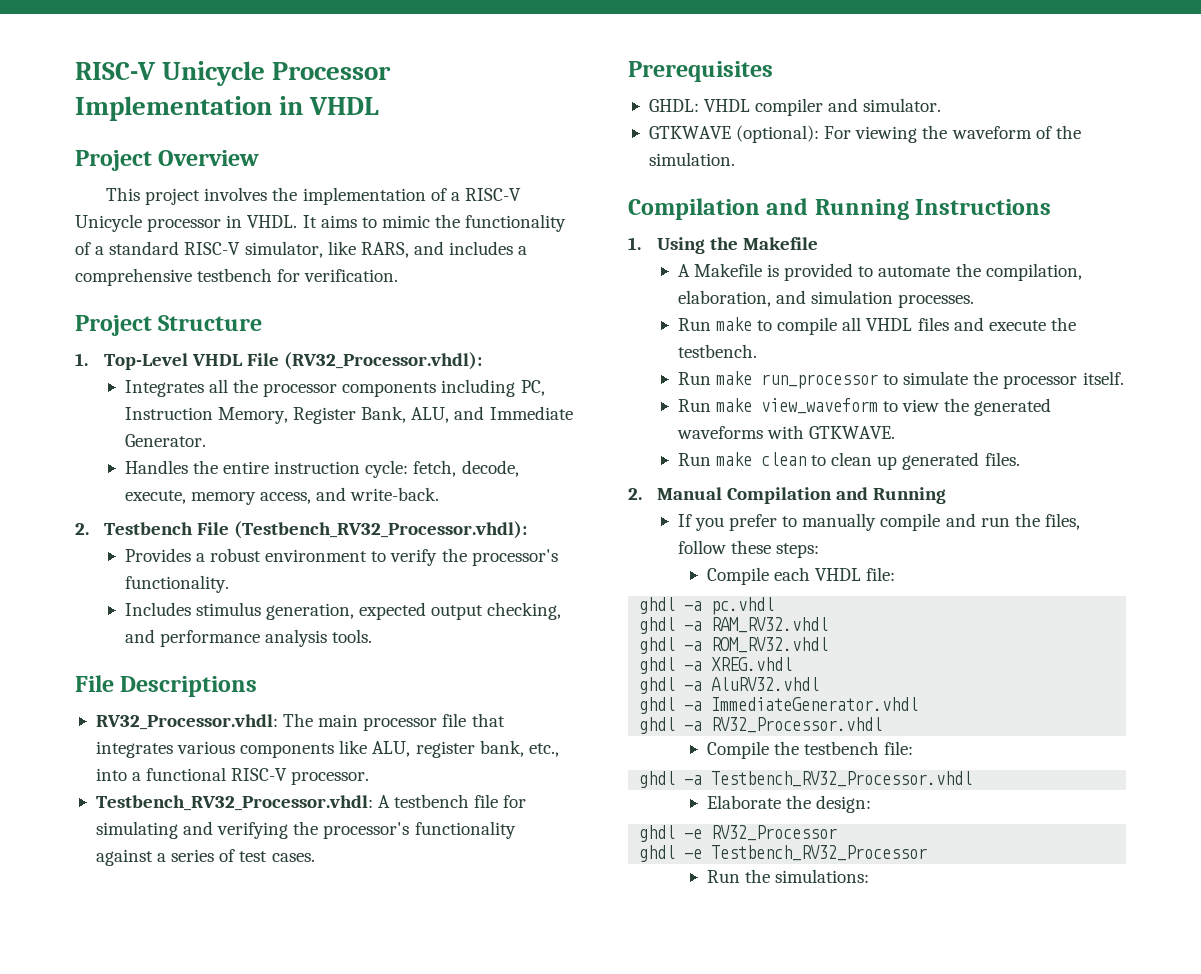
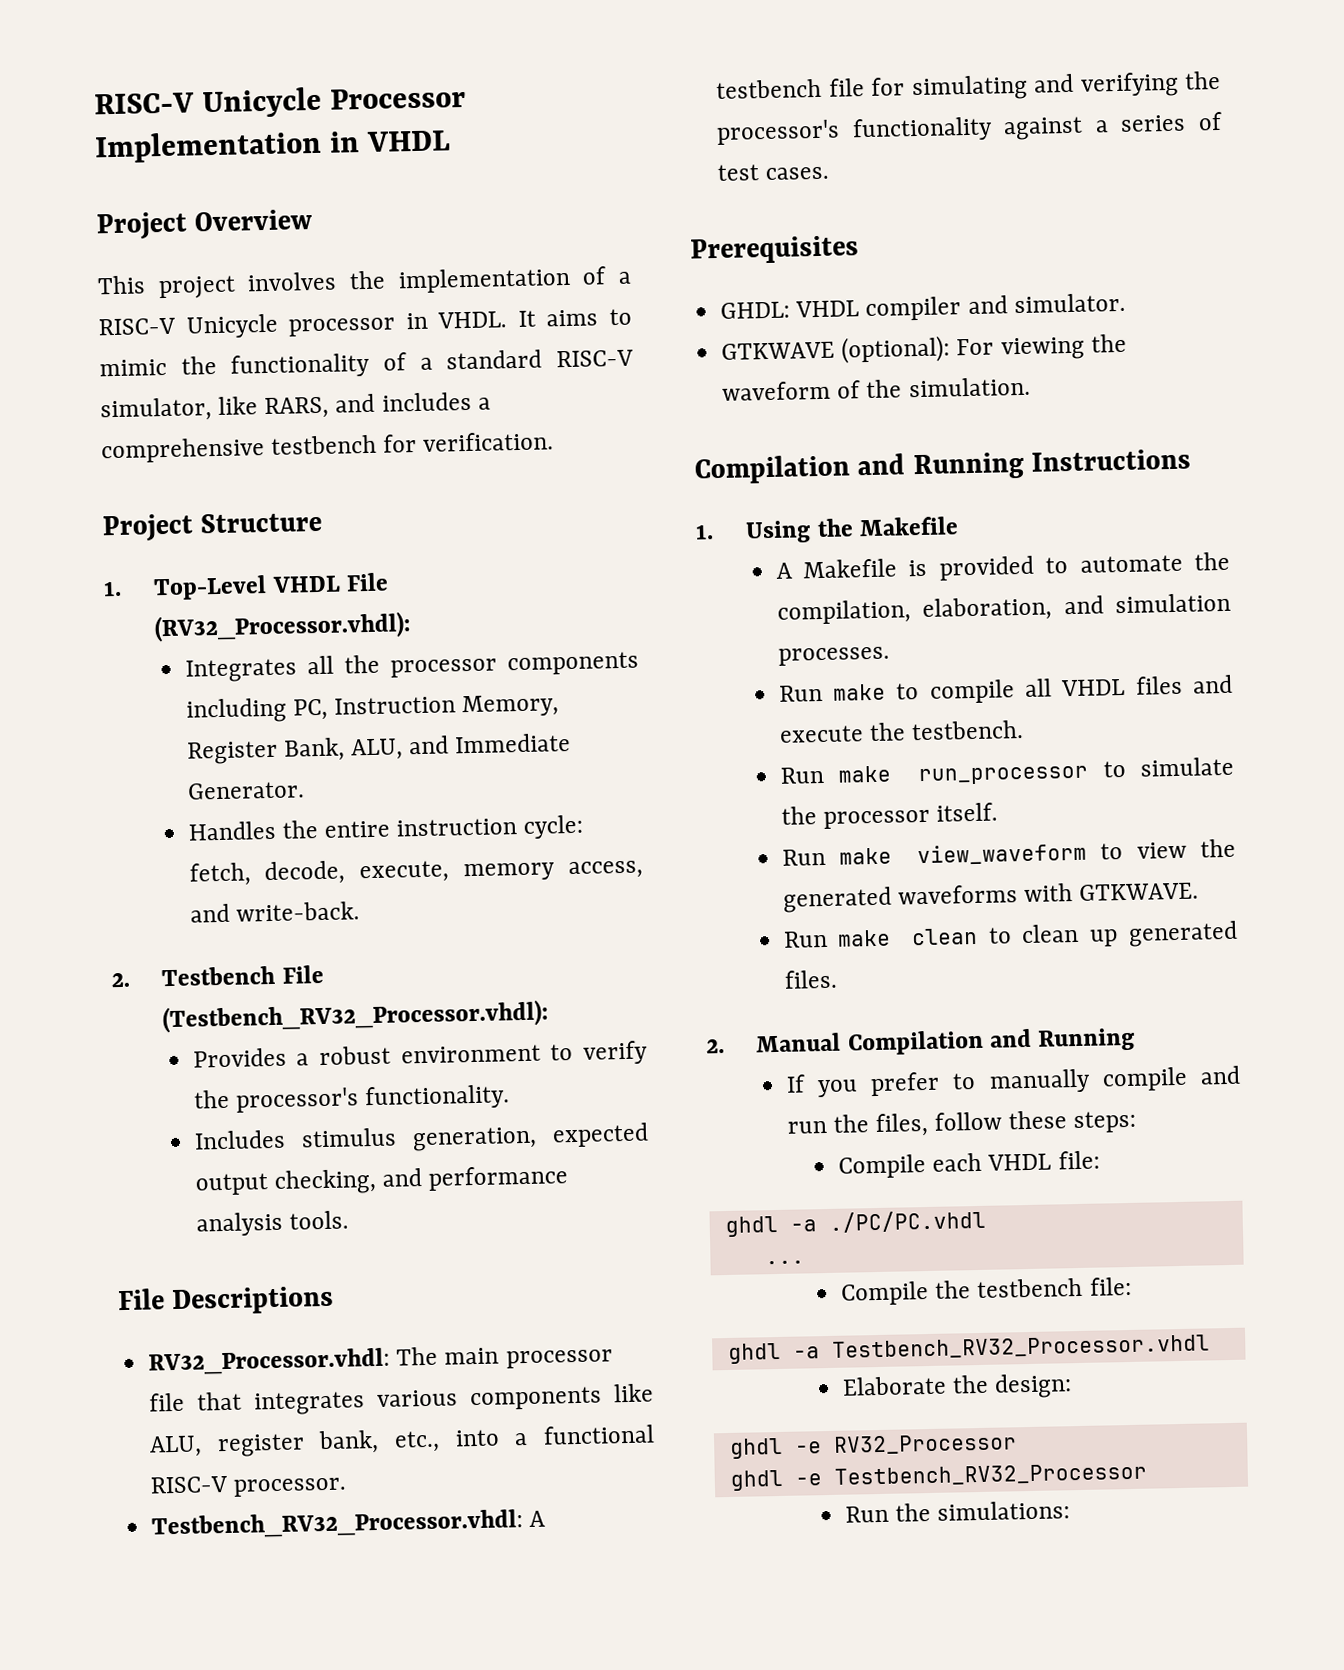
- ghdl -a pc.vhdl
- ghdl -a RAM_RV32.vhdl
- ghdl -a ROM_RV32.vhdl
- ghdl -a XREG.vhdl
- ghdl -a AluRV32.vhdl
- ghdl -a ImmediateGenerator.vhdl
- ghdl -a RV32_Processor.vhdl
+ ghdl -a ./PC/PC.vhdl
+ ...

